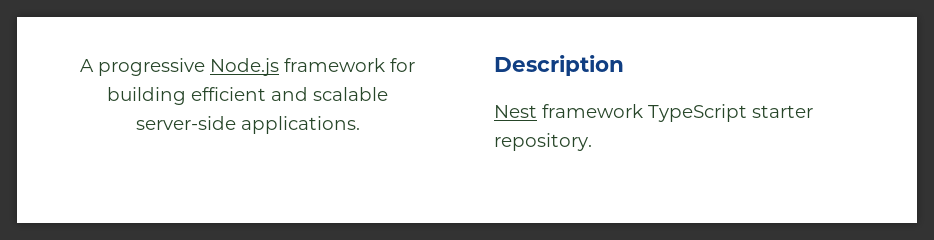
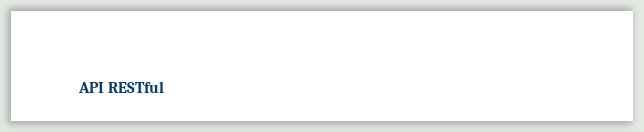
- A progressive Node.js framework for building efficient and scalable server-side applications.
- Description
- Nest framework TypeScript starter repository.
+ API RESTful

